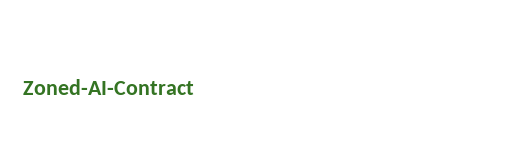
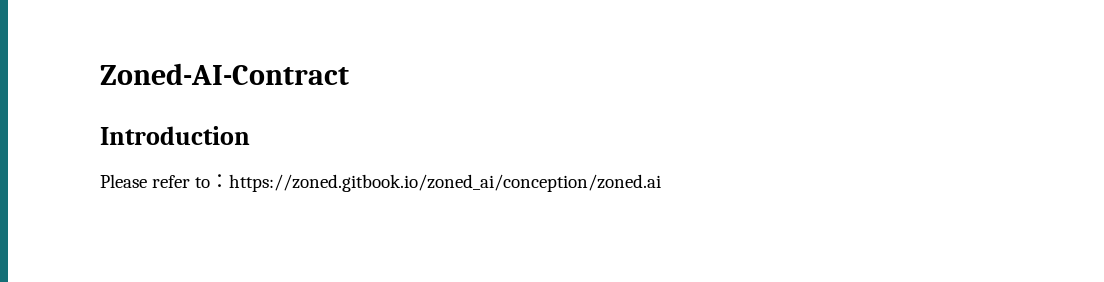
+ Introduction
+ Please refer to：https://zoned.gitbook.io/zoned_ai/conception/zoned.ai

